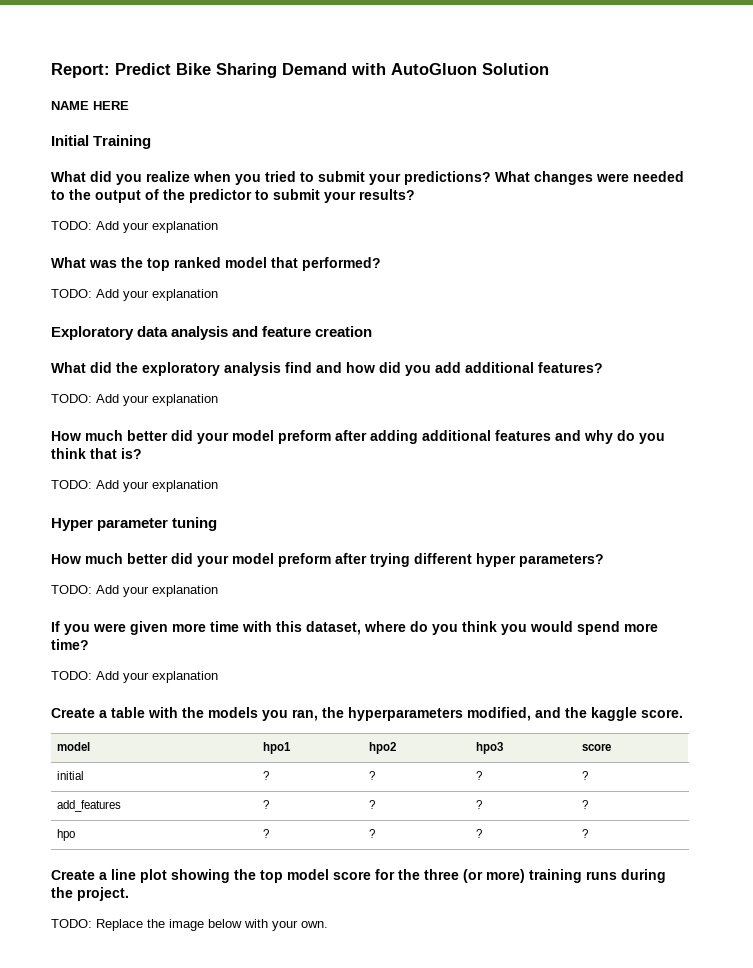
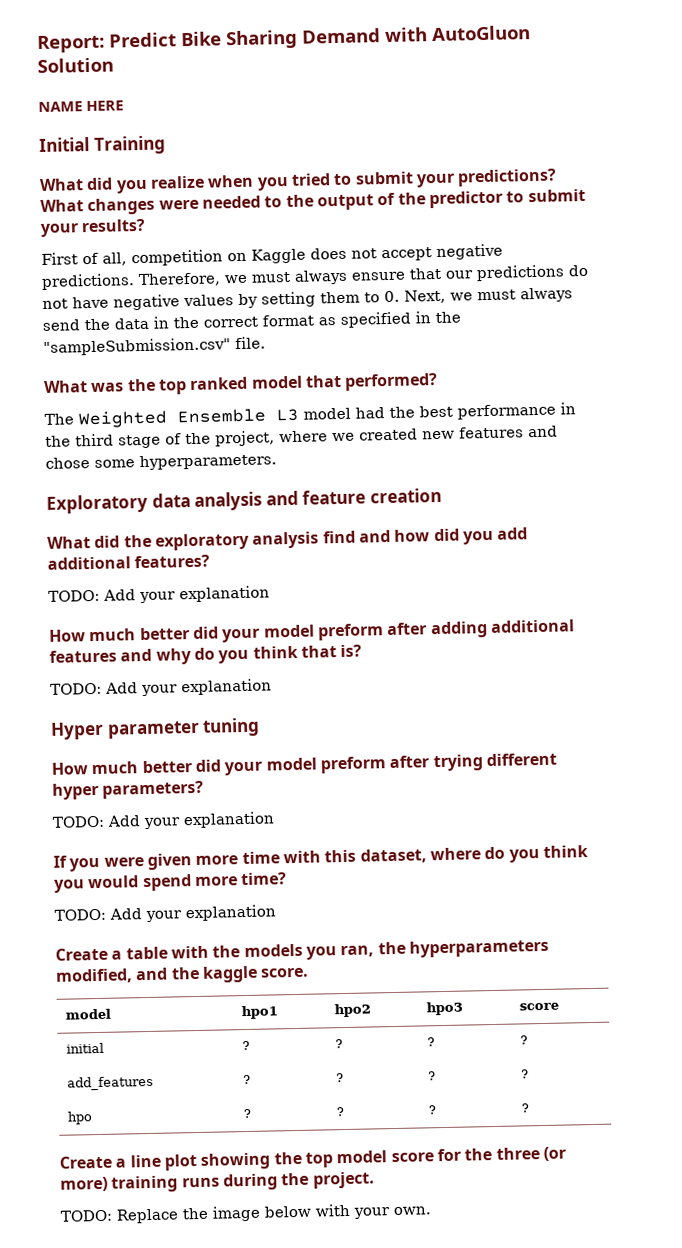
  What changes were needed to the output of the predictor to submit your results?
- TODO: Add your explanation
+ First of all, competition on Kaggle does not accept negative predictions. Therefore, we must always ensure that our predictions do not have negative values by setting them to 0. Next, we must always send the data in the correct format as specified in the "sampleSubmission.csv" file.
  What was the top ranked model that performed?
- TODO: Add your explanation
+ The Weighted Ensemble L3 model had the best performance in the third stage of the project, where we created new features and chose some hyperparameters.

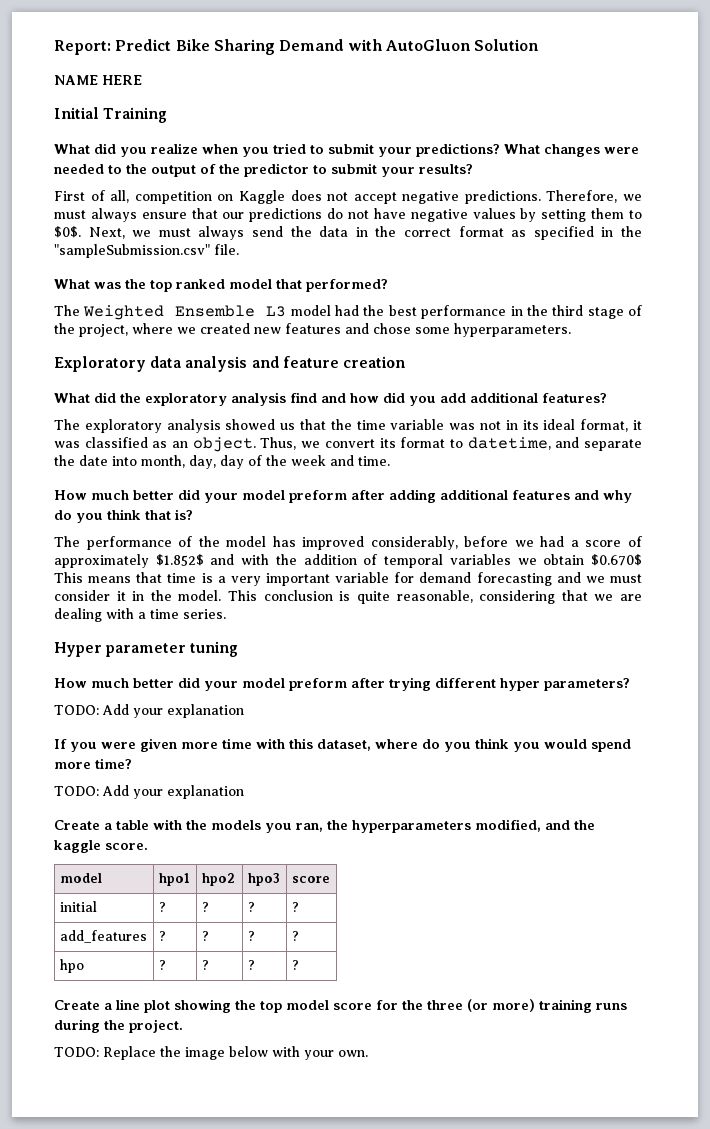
- Therefore, we must always ensure that our predictions do not have negative values by setting them to 0. Next, we must always send the data in the correct format as specified in the "sampleSubmission.csv" file.
+ Therefore, we must always ensure that our predictions do not have negative values by setting them to $0$. Next, we must always send the data in the correct format as specified in the "sampleSubmission.csv" file.
  What did the exploratory analysis find and how did you add additional features?
- TODO: Add your explanation
+ The exploratory analysis showed us that the time variable was not in its ideal format, it was classified as an object. Thus, we convert its format to datetime, and separate the date into month, day, day of the week and time.
  How much better did your model preform after adding additional features and why do you think that is?
- TODO: Add your explanation
+ The performance of the model has improved considerably, before we had a score of approximately $1.852$ and with the addition of temporal variables we obtain $0.670$ This means that time is a very important variable for demand forecasting and we must consider it in the model. This conclusion is quite reasonable, considering that we are dealing with a time series.

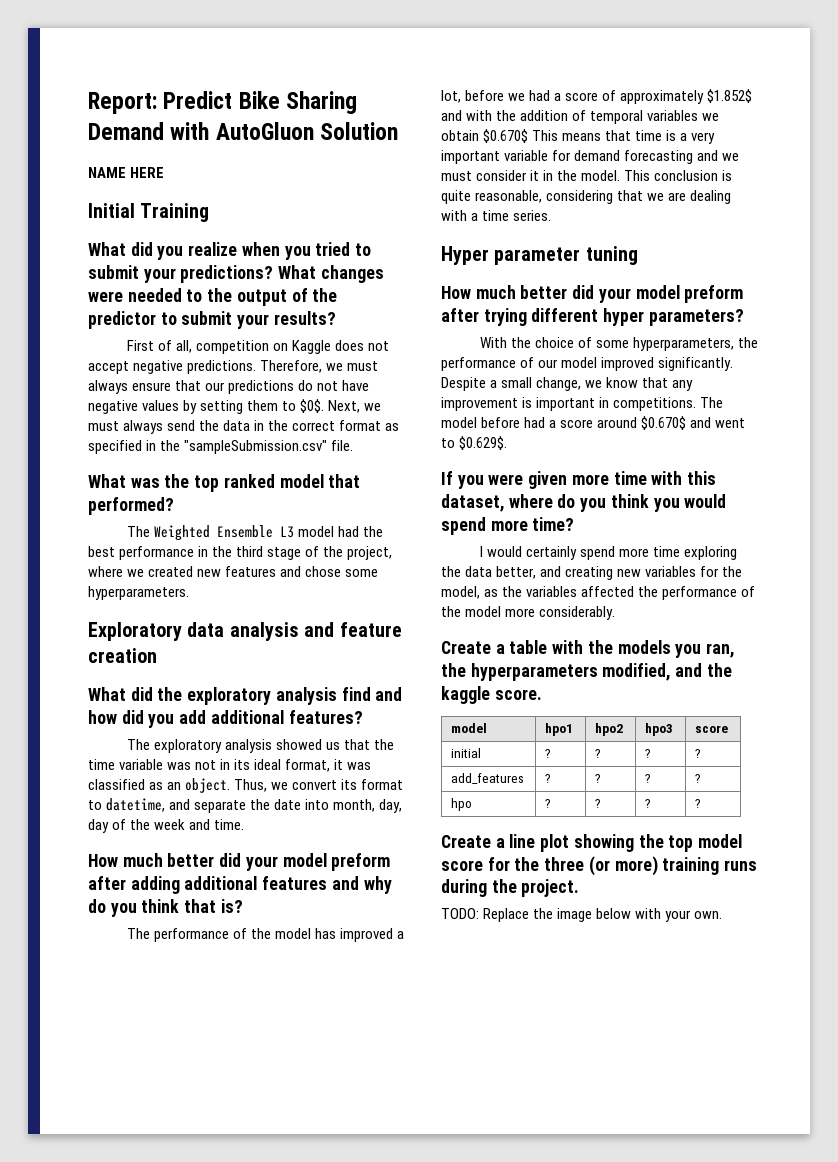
- The performance of the model has improved considerably, before we had a score of approximately $1.852$ and with the addition of temporal variables we obtain $0.670$ This means that time is a very important variable for demand forecasting and we must consider it in the model.
+ The performance of the model has improved a lot, before we had a score of approximately $1.852$ and with the addition of temporal variables we obtain $0.670$ This means that time is a very important variable for demand forecasting and we must consider it in the model.
  How much better did your model preform after trying different hyper parameters?
- TODO: Add your explanation
+ With the choice of some hyperparameters, the performance of our model improved significantly. Despite a small change, we know that any improvement is important in competitions. The model before had a score around $0.670$ and went to $0.629$.
  If you were given more time with this dataset, where do you think you would spend more time?
- TODO: Add your explanation
+ I would certainly spend more time exploring the data better, and creating new variables for the model, as the variables affected the performance of the model more considerably.

